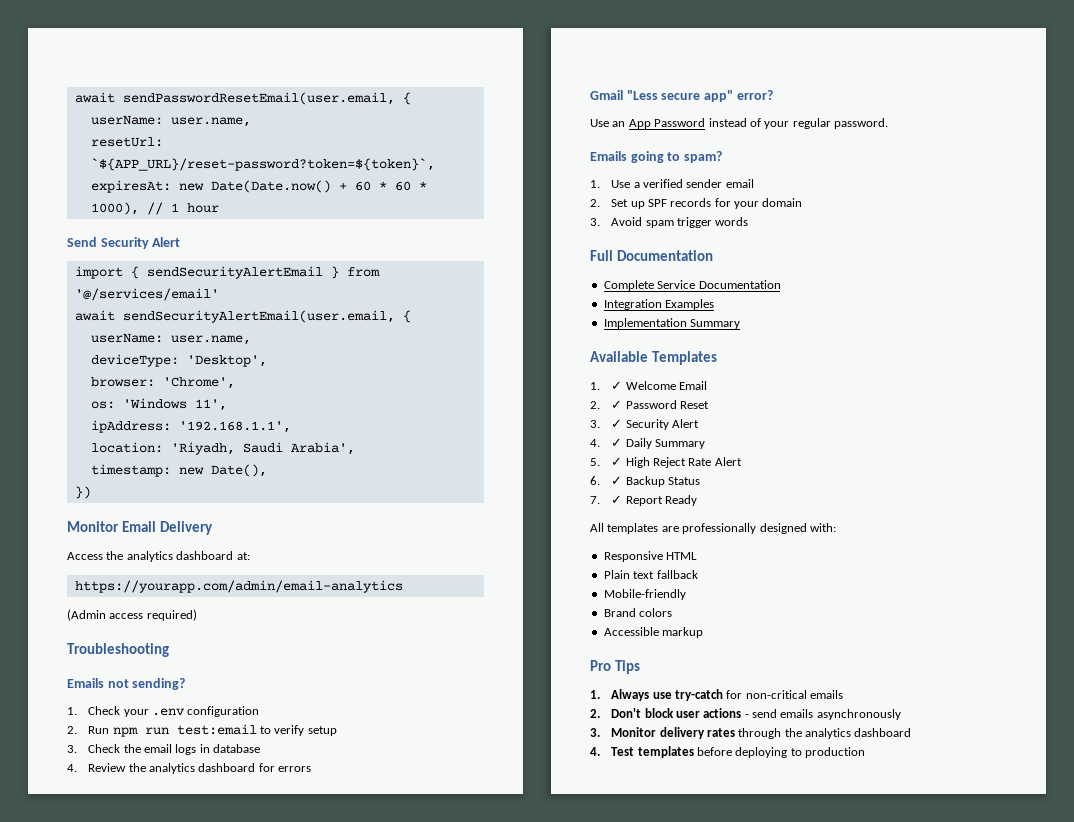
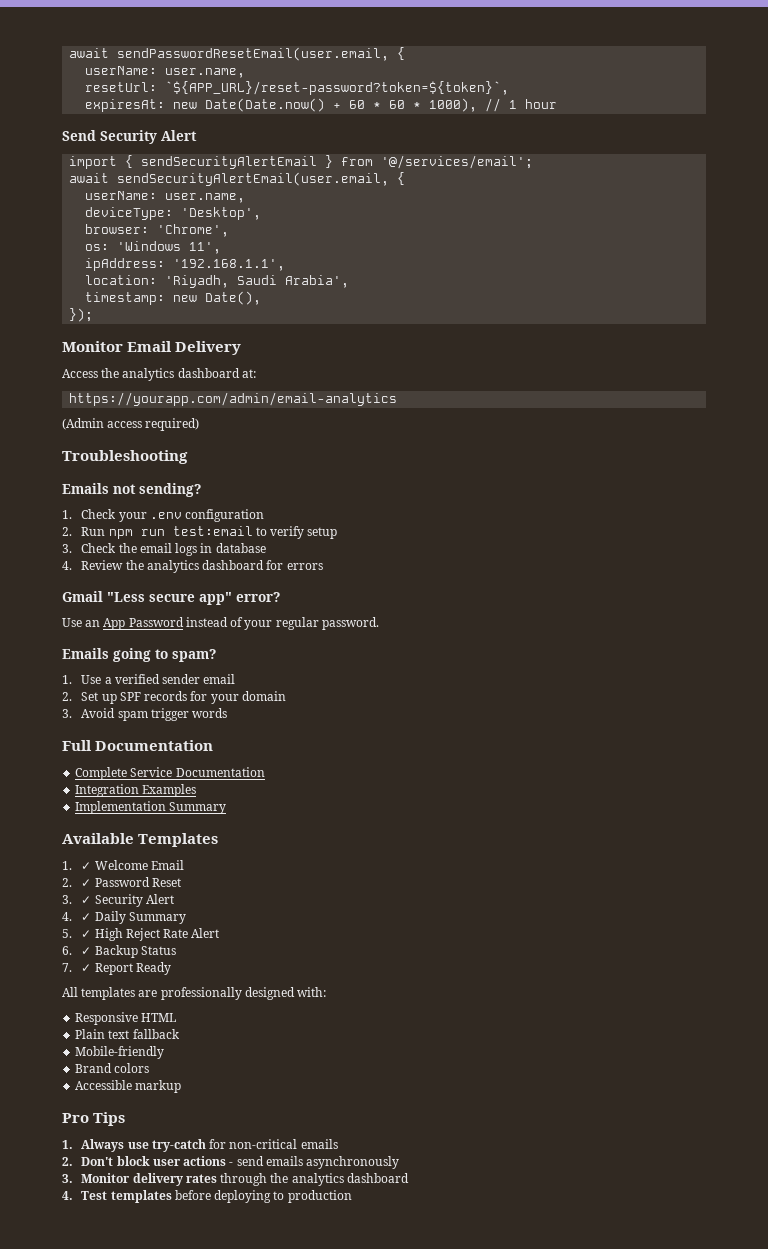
- import { sendSecurityAlertEmail } from '@/services/email'
+ import { sendSecurityAlertEmail } from '@/services/email';
- })
+ });

